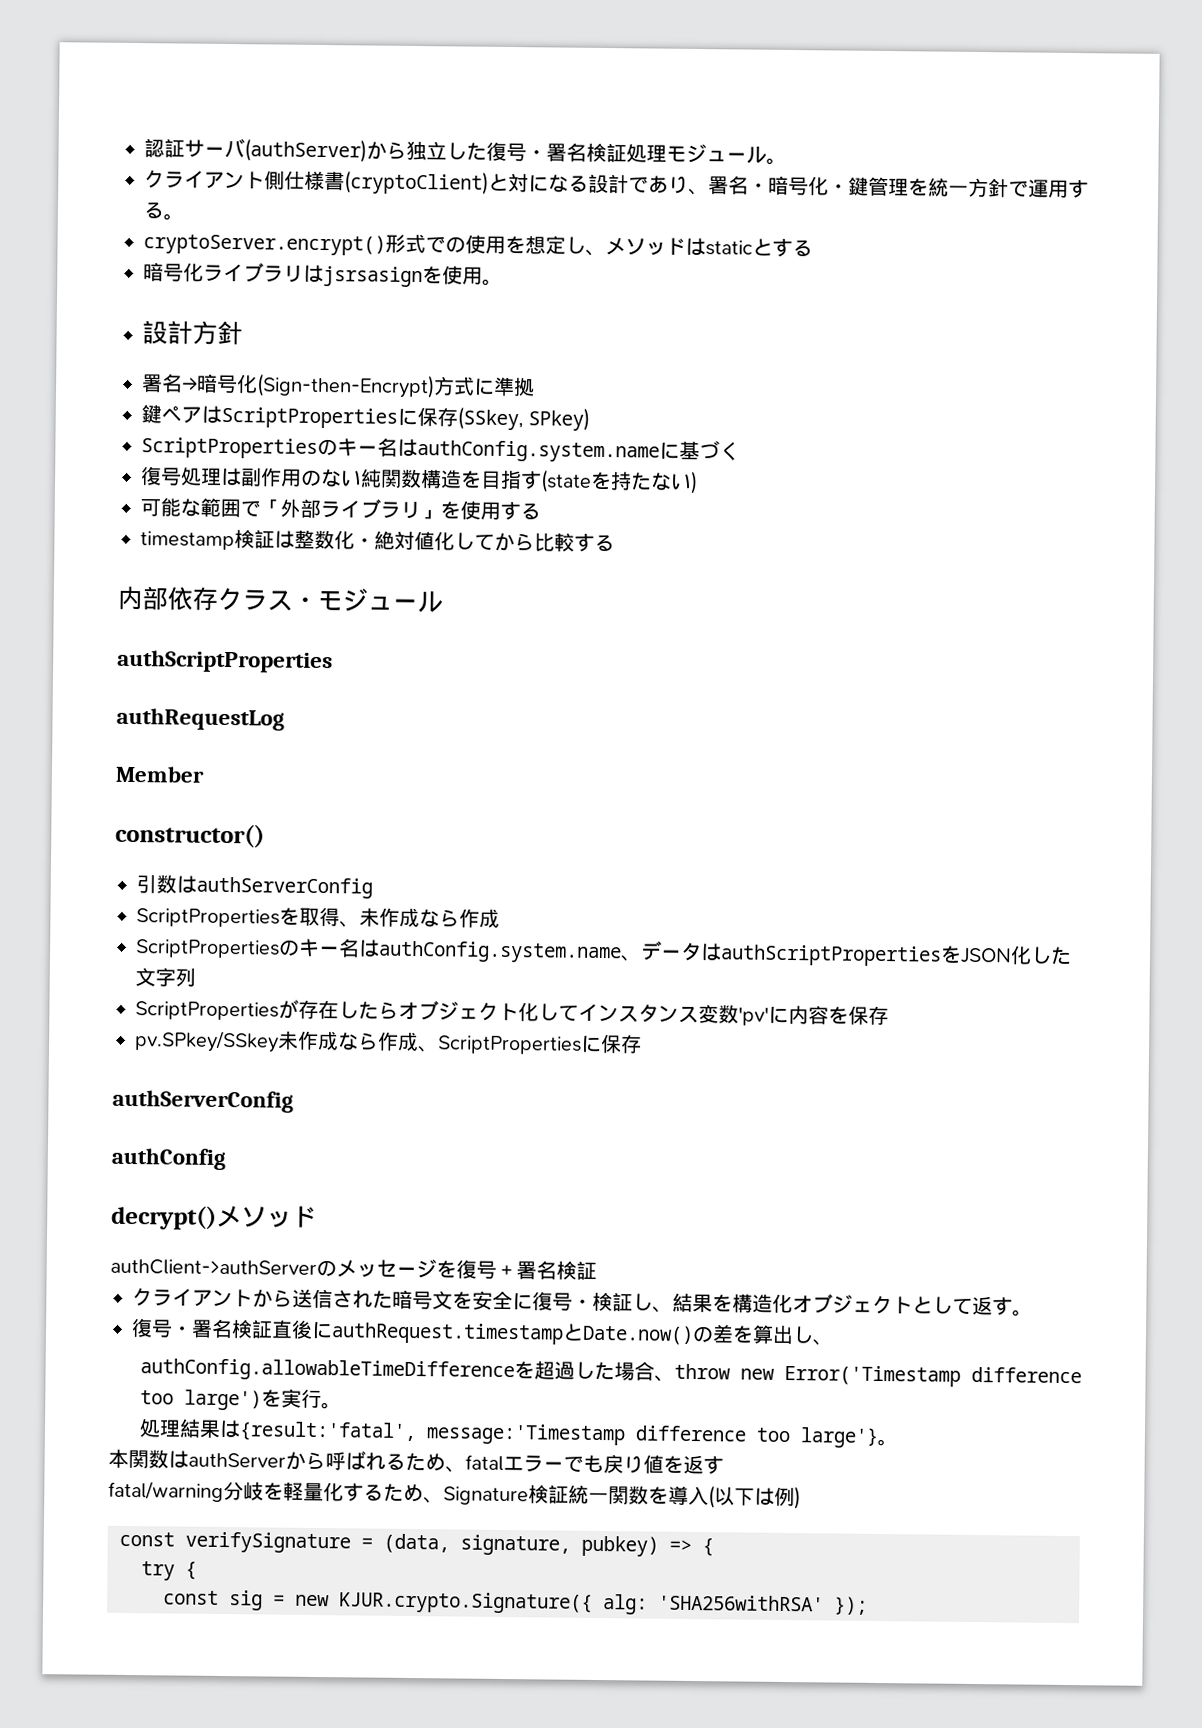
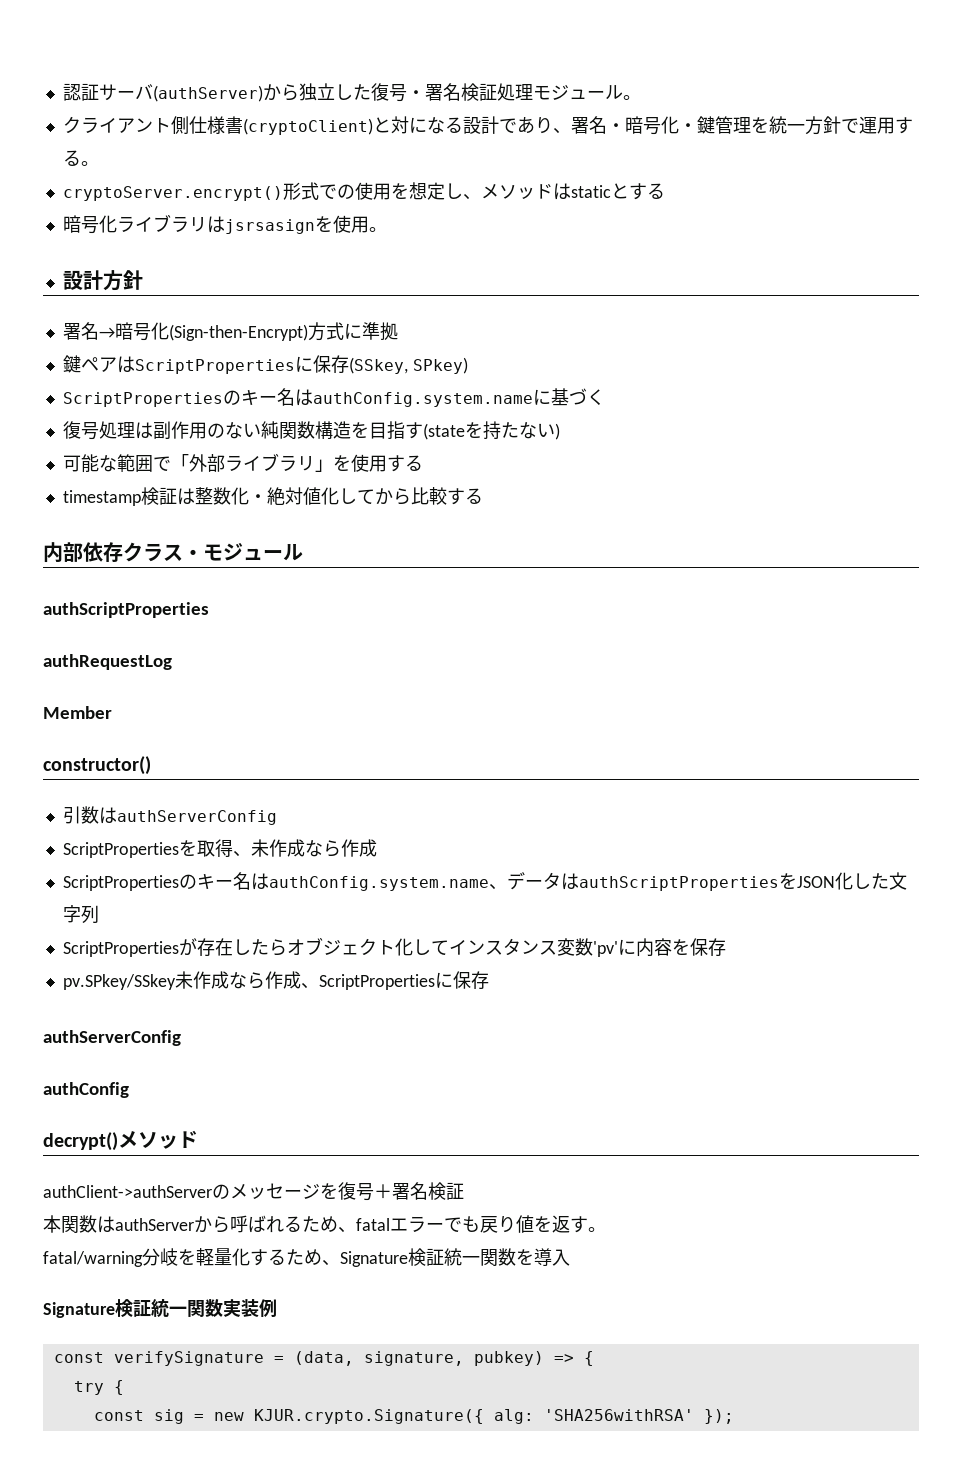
- クライアントから送信された暗号文を安全に復号・検証し、結果を構造化オブジェクトとして返す。
- 復号・署名検証直後にauthRequest.timestampとDate.now()の差を算出し、
- authConfig.allowableTimeDifferenceを超過した場合、throw new Error('Timestamp difference too large')を実行。
- 処理結果は{result:'fatal', message:'Timestamp difference too large'}。
- 本関数はauthServerから呼ばれるため、fatalエラーでも戻り値を返す
+ 本関数はauthServerから呼ばれるため、fatalエラーでも戻り値を返す。
- fatal/warning分岐を軽量化するため、Signature検証統一関数を導入(以下は例)
+ fatal/warning分岐を軽量化するため、Signature検証統一関数を導入
+ Signature検証統一関数実装例

